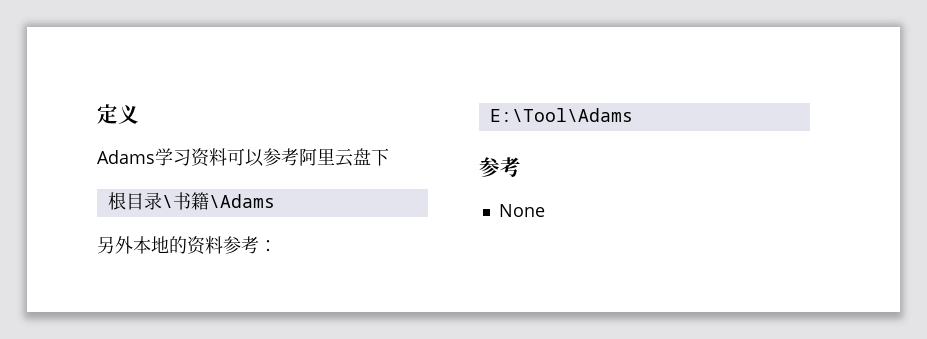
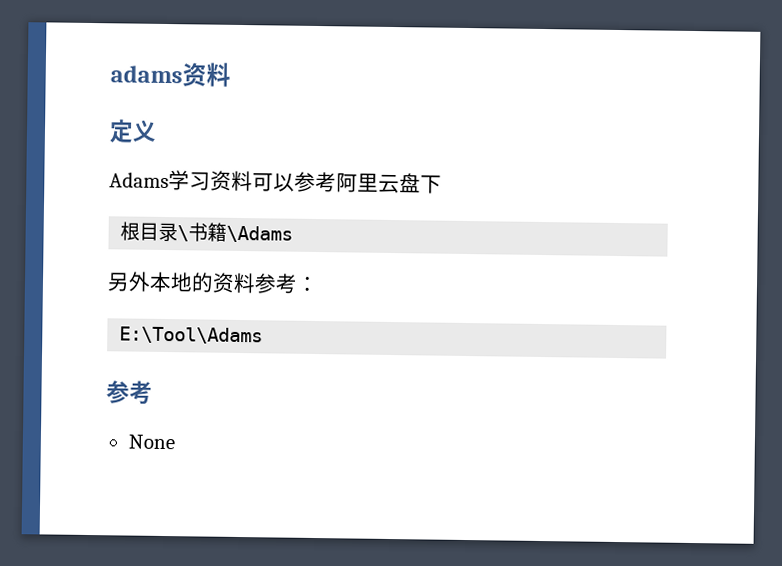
+ adams资料

